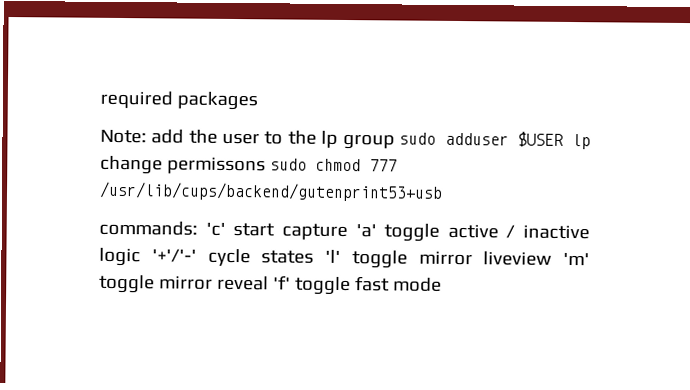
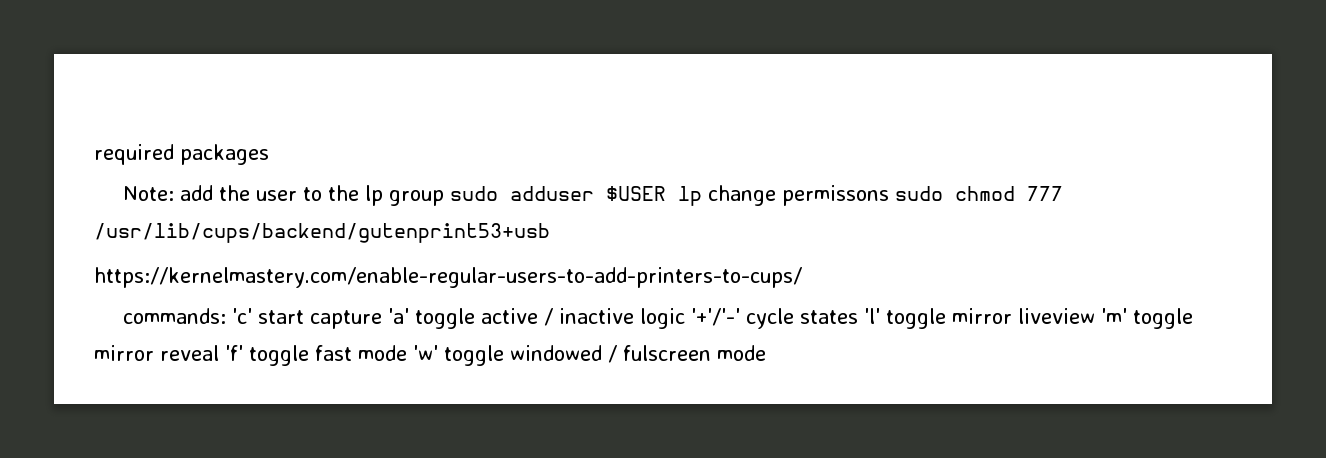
+ https://kernelmastery.com/enable-regular-users-to-add-printers-to-cups/
- commands: 'c' start capture 'a' toggle active / inactive logic '+'/'-' cycle states 'l' toggle mirror liveview 'm' toggle mirror reveal 'f' toggle fast mode
+ commands: 'c' start capture 'a' toggle active / inactive logic '+'/'-' cycle states 'l' toggle mirror liveview 'm' toggle mirror reveal 'f' toggle fast mode 'w' toggle windowed / fulscreen mode

